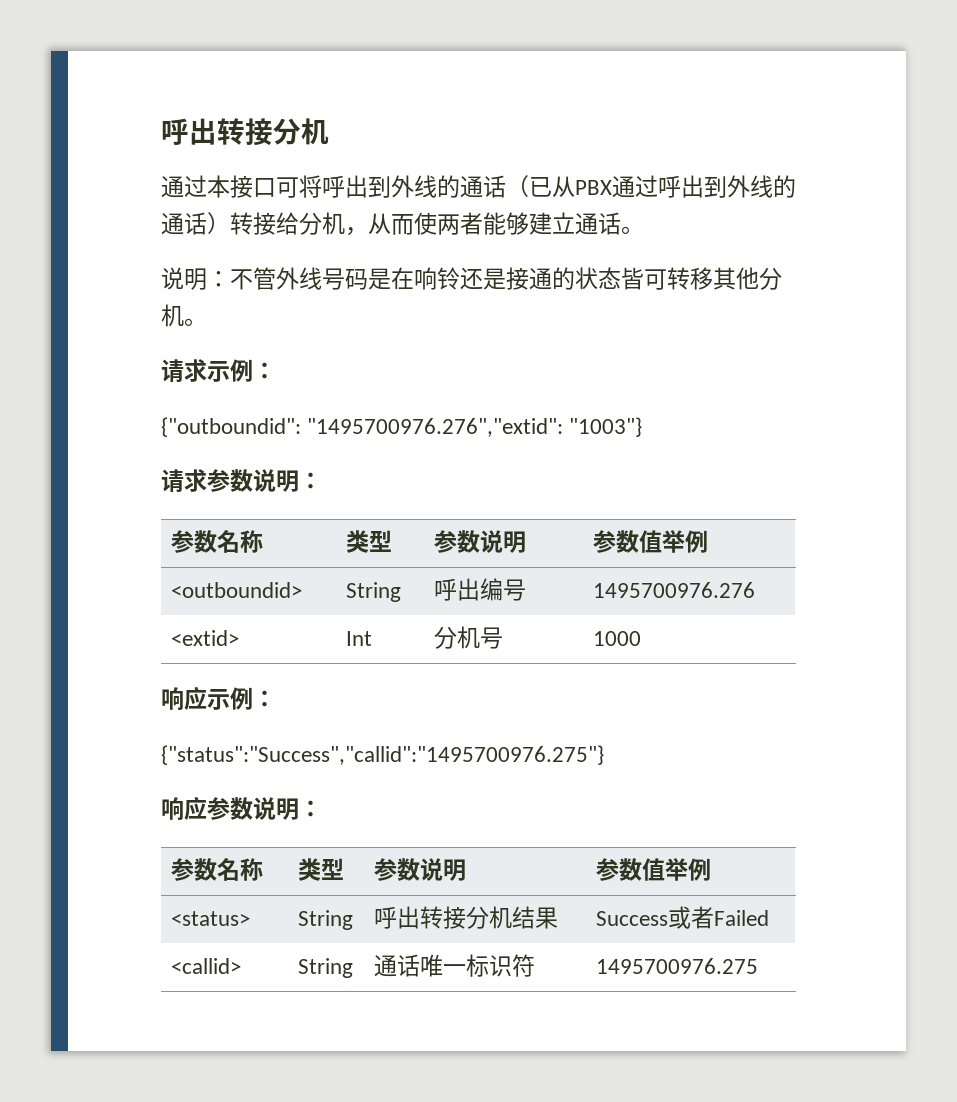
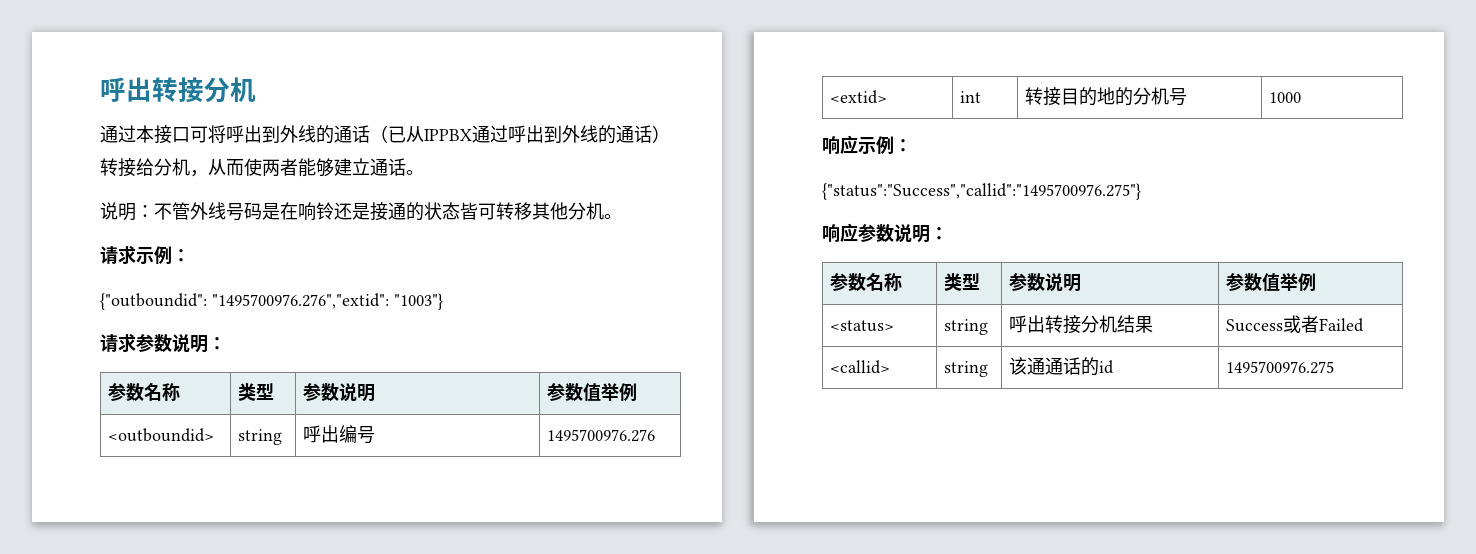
- 通过本接口可将呼出到外线的通话（已从PBX通过呼出到外线的通话）转接给分机，从而使两者能够建立通话。
+ 通过本接口可将呼出到外线的通话（已从IPPBX通过呼出到外线的通话）转接给分机，从而使两者能够建立通话。
- <outboundid> | String | 呼出编号 | 1495700976.276
+ <outboundid> | string | 呼出编号 | 1495700976.276
- <extid> | Int | 分机号 | 1000
+ <extid> | int | 转接目的地的分机号 | 1000
- <status> | String | 呼出转接分机结果 | Success或者Failed
+ <status> | string | 呼出转接分机结果 | Success或者Failed
- <callid> | String | 通话唯一标识符 | 1495700976.275
+ <callid> | string | 该通通话的id | 1495700976.275

